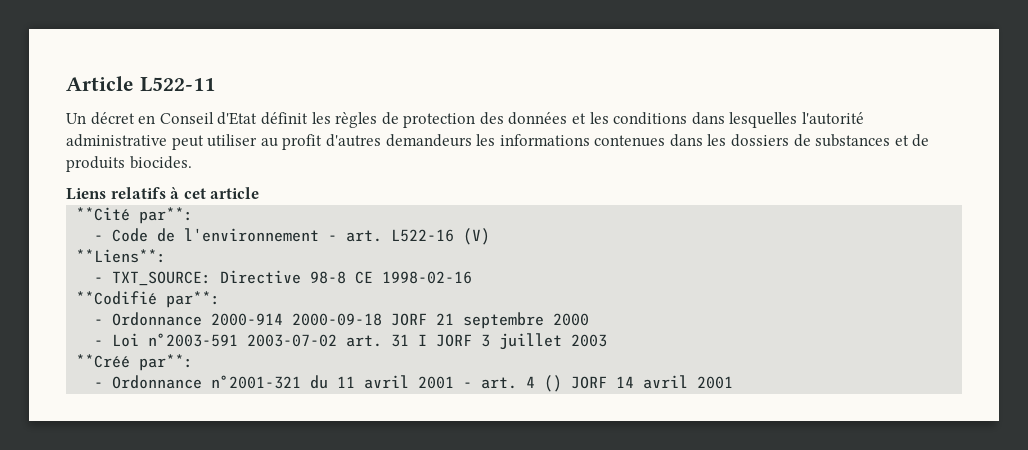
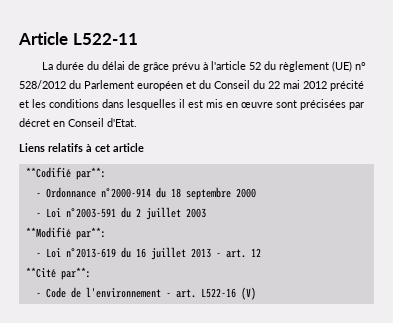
- Un décret en Conseil d'Etat définit les règles de protection des données et les conditions dans lesquelles l'autorité administrative peut utiliser au profit d'autres demandeurs les informations contenues dans les dossiers de substances et de produits biocides.
+ La durée du délai de grâce prévu à l'article 52 du règlement (UE) n° 528/2012 du Parlement européen et du Conseil du 22 mai 2012 précité et les conditions dans lesquelles il est mis en œuvre sont précisées par décret en Conseil d'Etat.
+ **Codifié par**:
+ - Ordonnance n°2000-914 du 18 septembre 2000
+ - Loi n°2003-591 du 2 juillet 2003
+ **Modifié par**:
+ - Loi n°2013-619 du 16 juillet 2013 - art. 12
- **Liens**:
- - TXT_SOURCE: Directive 98-8 CE 1998-02-16
- **Codifié par**:
- - Ordonnance 2000-914 2000-09-18 JORF 21 septembre 2000
- - Loi n°2003-591 2003-07-02 art. 31 I JORF 3 juillet 2003
- **Créé par**:
- - Ordonnance n°2001-321 du 11 avril 2001 - art. 4 () JORF 14 avril 2001

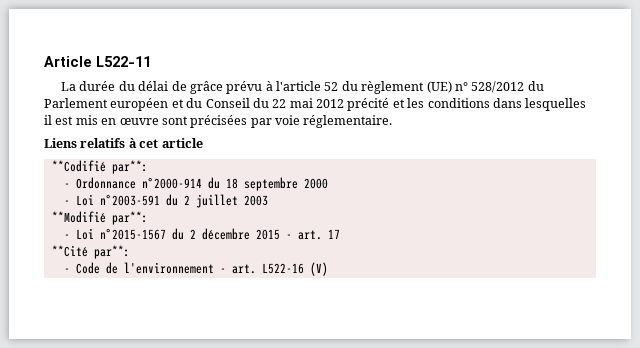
- La durée du délai de grâce prévu à l'article 52 du règlement (UE) n° 528/2012 du Parlement européen et du Conseil du 22 mai 2012 précité et les conditions dans lesquelles il est mis en œuvre sont précisées par décret en Conseil d'Etat.
+ La durée du délai de grâce prévu à l'article 52 du règlement (UE) n° 528/2012 du Parlement européen et du Conseil du 22 mai 2012 précité et les conditions dans lesquelles il est mis en œuvre sont précisées par voie réglementaire.
- - Loi n°2013-619 du 16 juillet 2013 - art. 12
+ - Loi n°2015-1567 du 2 décembre 2015 - art. 17

